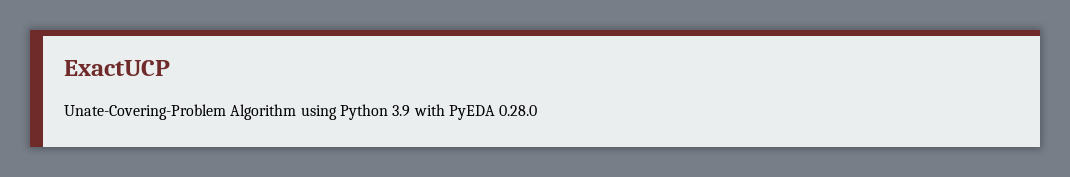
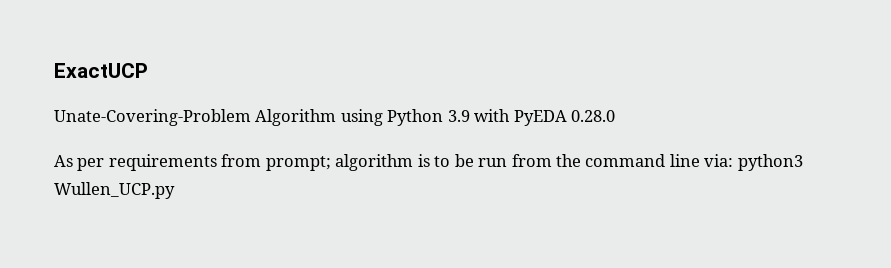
+ As per requirements from prompt; algorithm is to be run from the command line via: python3 Wullen_UCP.py

